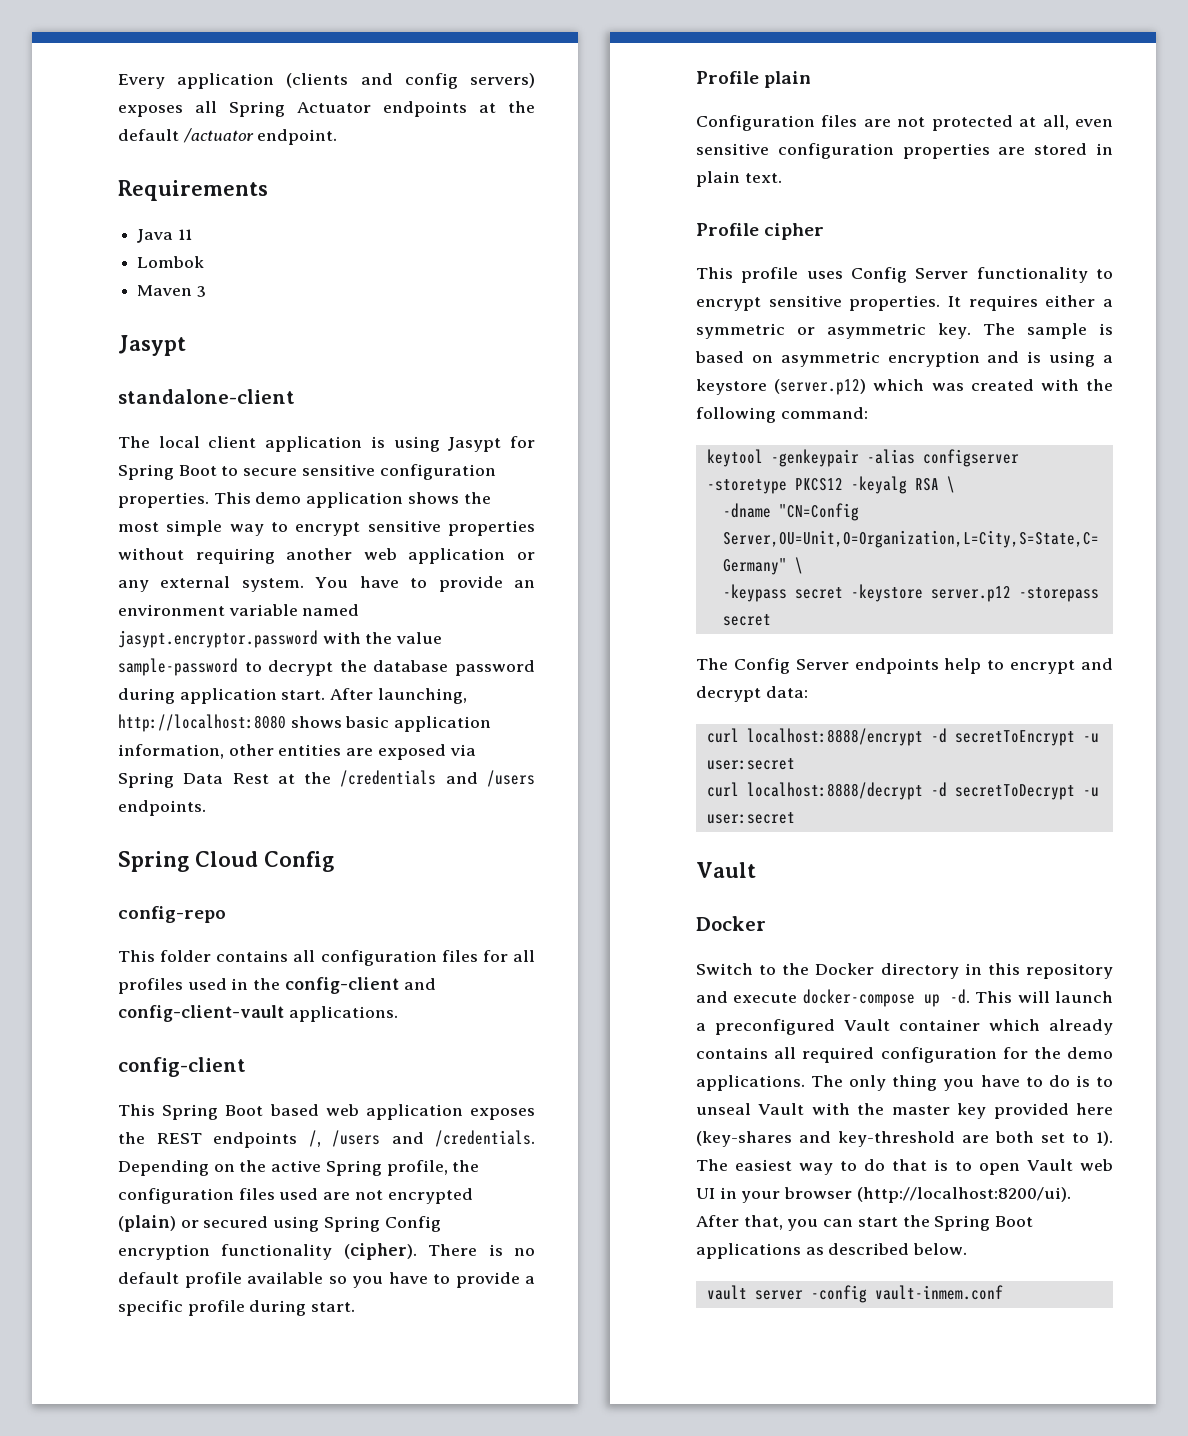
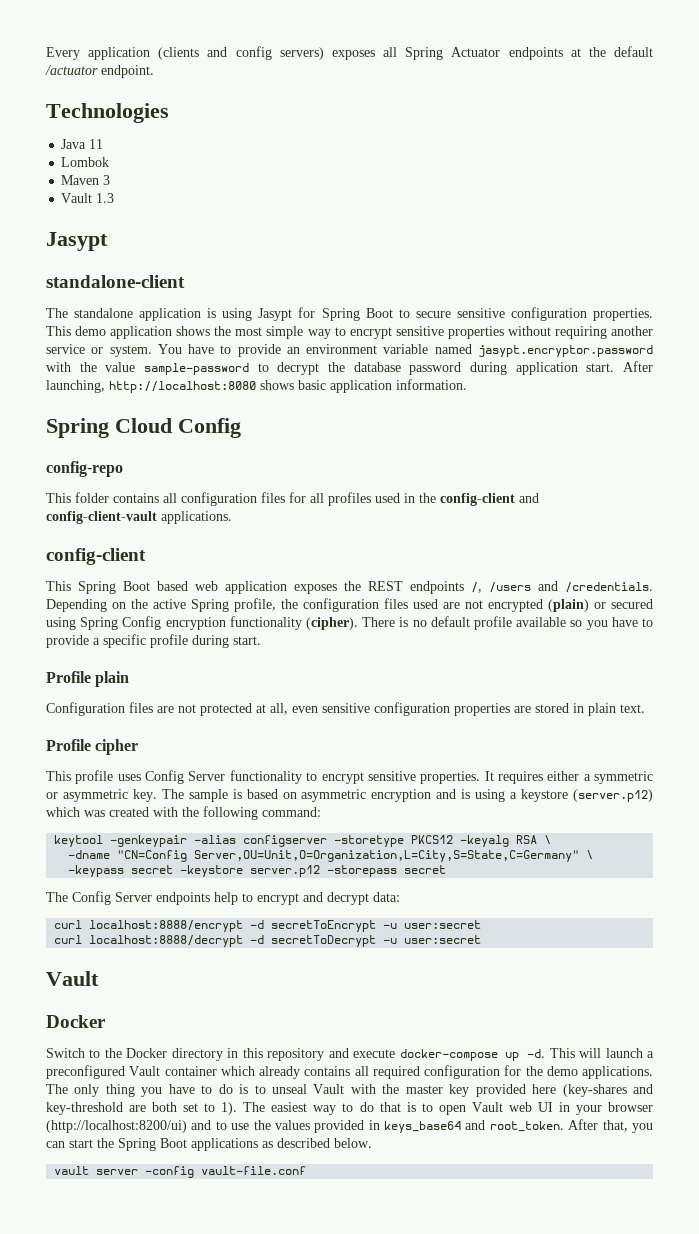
- Requirements
+ Technologies
+ Vault 1.3
- The local client application is using Jasypt for Spring Boot to secure sensitive configuration properties.
+ The standalone application is using Jasypt for Spring Boot to secure sensitive configuration properties.
- This demo application shows the most simple way to encrypt sensitive properties without requiring another web application or any external system.
+ This demo application shows the most simple way to encrypt sensitive properties without requiring another service or system.
- After launching, http://localhost:8080 shows basic application information, other entities are exposed via Spring Data Rest at the /credentials and /users endpoints.
+ After launching, http://localhost:8080 shows basic application information.
- The easiest way to do that is to open Vault web UI in your browser (http://localhost:8200/ui).
+ The easiest way to do that is to open Vault web UI in your browser (http://localhost:8200/ui) and to use the values provided in keys_base64 and root_token.
- vault server -config vault-inmem.conf
+ vault server -config vault-file.conf

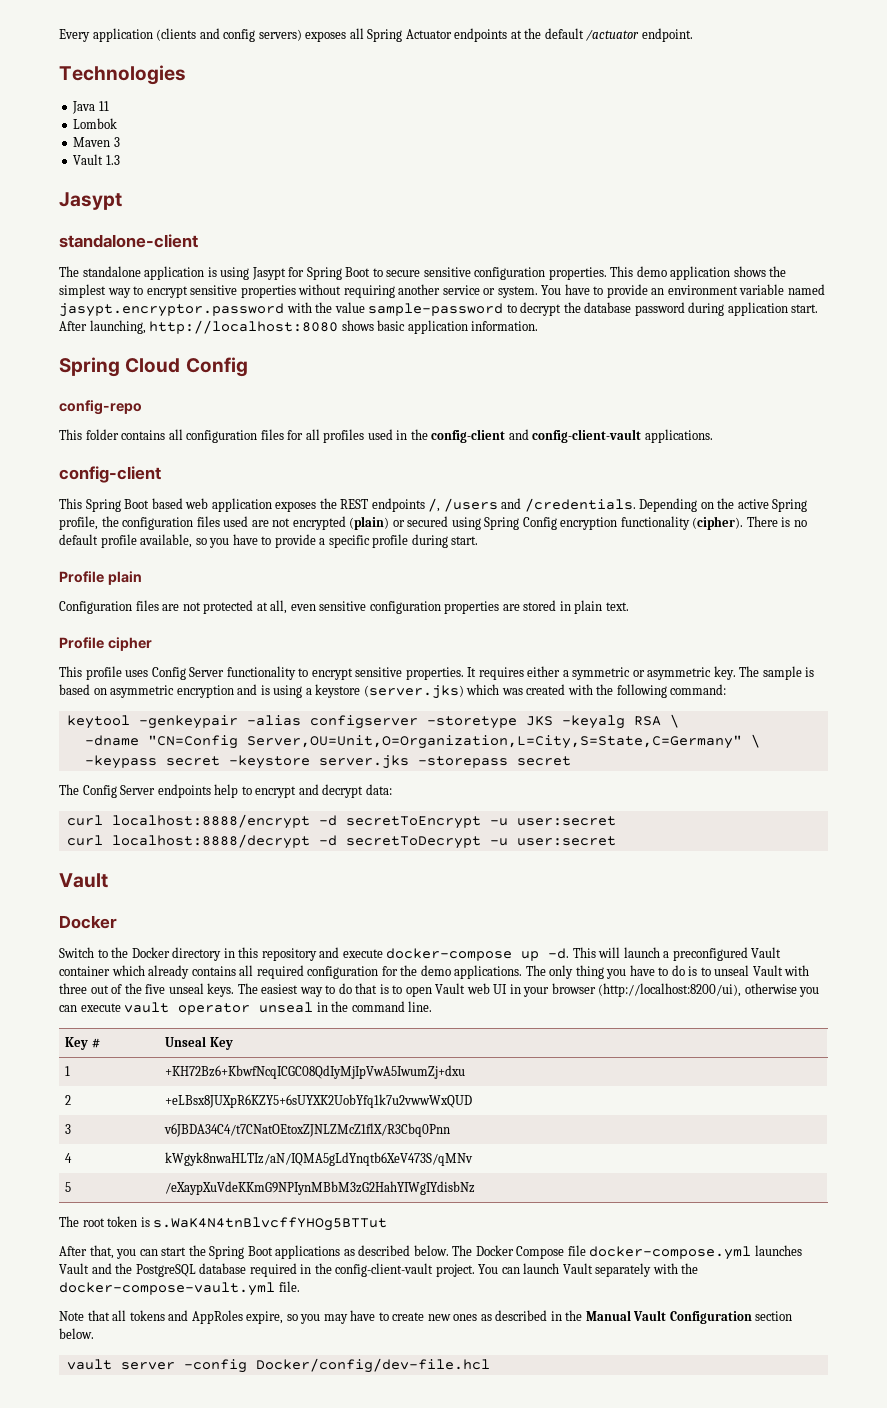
- This demo application shows the most simple way to encrypt sensitive properties without requiring another service or system.
+ This demo application shows the simplest way to encrypt sensitive properties without requiring another service or system.
- There is no default profile available so you have to provide a specific profile during start.
+ There is no default profile available, so you have to provide a specific profile during start.
- The sample is based on asymmetric encryption and is using a keystore (server.p12) which was created with the following command:
+ The sample is based on asymmetric encryption and is using a keystore (server.jks) which was created with the following command:
- keytool -genkeypair -alias configserver -storetype PKCS12 -keyalg RSA \
+ keytool -genkeypair -alias configserver -storetype JKS -keyalg RSA \
- -keypass secret -keystore server.p12 -storepass secret
+ -keypass secret -keystore server.jks -storepass secret
- The only thing you have to do is to unseal Vault with the master key provided here (key-shares and key-threshold are both set to 1).
+ The only thing you have to do is to unseal Vault with three out of the five unseal keys.
- The easiest way to do that is to open Vault web UI in your browser (http://localhost:8200/ui) and to use the values provided in keys_base64 and root_token. After that, you can start the Spring Boot applications as described below.
+ The easiest way to do that is to open Vault web UI in your browser (http://localhost:8200/ui), otherwise you can execute vault operator unseal in the command line.
+ Key # | Unseal Key
+ 1 | +KH72Bz6+KbwfNcqICGC08QdIyMjIpVwA5IwumZj+dxu
+ 2 | +eLBsx8JUXpR6KZY5+6sUYXK2UobYfq1k7u2vwwWxQUD
+ 3 | v6JBDA34C4/t7CNatOEtoxZJNLZMcZ1flX/R3Cbq0Pnn
+ 4 | kWgyk8nwaHLTIz/aN/IQMA5gLdYnqtb6XeV473S/qMNv
+ 5 | /eXaypXuVdeKKmG9NPIynMBbM3zG2HahYIWgIYdisbNz
+ The root token is s.WaK4N4tnBlvcffYHOg5BTTut
+ After that, you can start the Spring Boot applications as described below. The Docker Compose file docker-compose.yml launches Vault and the PostgreSQL database required in the config-client-vault project. You can launch Vault separately with the docker-compose-vault.yml file.
+ Note that all tokens and AppRoles expire, so you may have to create new ones as described in the Manual Vault Configuration section below.
- vault server -config vault-file.conf
+ vault server -config Docker/config/dev-file.hcl

